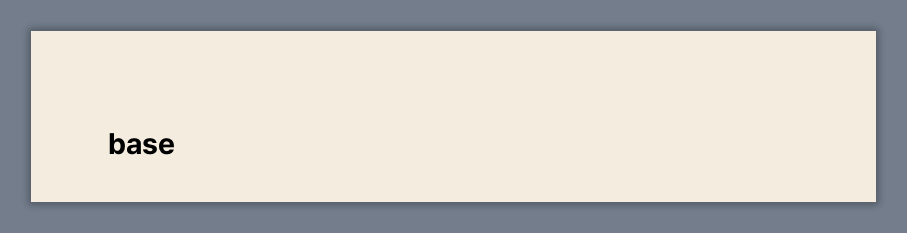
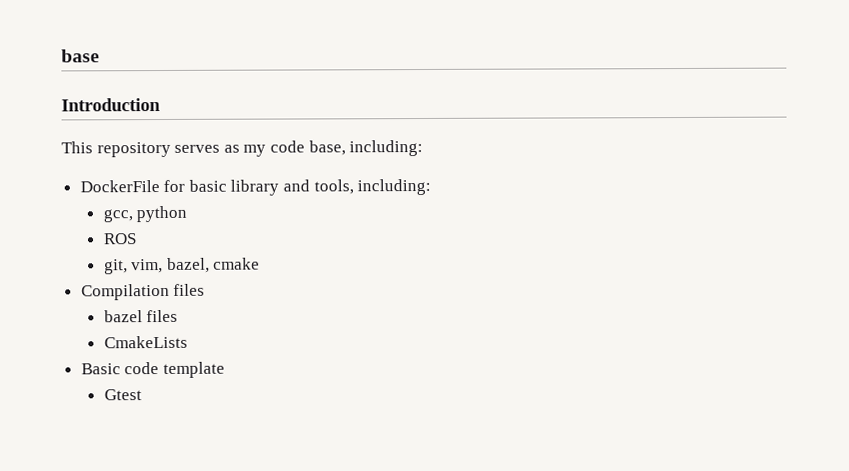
+ Introduction
+ This repository serves as my code base, including:
+ DockerFile for basic library and tools, including:
+ gcc, python
+ ROS
+ git, vim, bazel, cmake
+ Compilation files
+ bazel files
+ CmakeLists
+ Basic code template
+ Gtest

